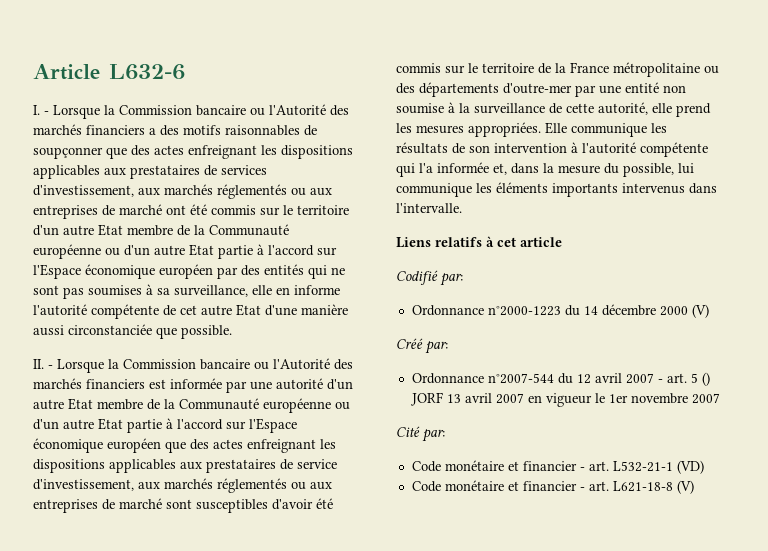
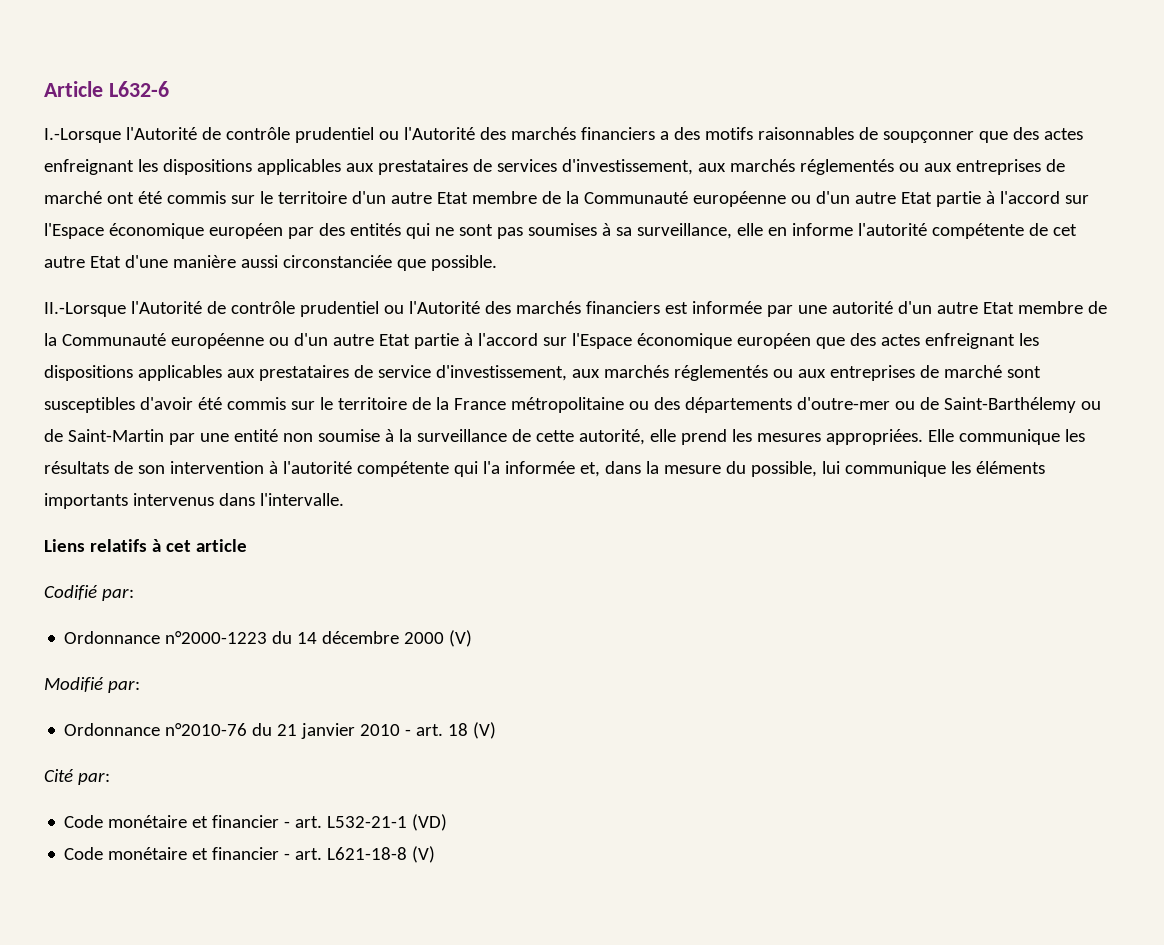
- I. - Lorsque la Commission bancaire ou l'Autorité des marchés financiers a des motifs raisonnables de soupçonner que des actes enfreignant les dispositions applicables aux prestataires de services d'investissement, aux marchés réglementés ou aux entreprises de marché ont été commis sur le territoire d'un autre Etat membre de la Communauté européenne ou d'un autre Etat partie à l'accord sur l'Espace économique européen par des entités qui ne sont pas soumises à sa surveillance, elle en informe l'autorité compétente de cet autre Etat d'une manière aussi circonstanciée que possible.
+ I.-Lorsque l'Autorité de contrôle prudentiel ou l'Autorité des marchés financiers a des motifs raisonnables de soupçonner que des actes enfreignant les dispositions applicables aux prestataires de services d'investissement, aux marchés réglementés ou aux entreprises de marché ont été commis sur le territoire d'un autre Etat membre de la Communauté européenne ou d'un autre Etat partie à l'accord sur l'Espace économique européen par des entités qui ne sont pas soumises à sa surveillance, elle en informe l'autorité compétente de cet autre Etat d'une manière aussi circonstanciée que possible.
- II. - Lorsque la Commission bancaire ou l'Autorité des marchés financiers est informée par une autorité d'un autre Etat membre de la Communauté européenne ou d'un autre Etat partie à l'accord sur l'Espace économique européen que des actes enfreignant les dispositions applicables aux prestataires de service d'investissement, aux marchés réglementés ou aux entreprises de marché sont susceptibles d'avoir été commis sur le territoire de la France métropolitaine ou des départements d'outre-mer par une entité non soumise à la surveillance de cette autorité, elle prend les mesures appropriées.
+ II.-Lorsque l'Autorité de contrôle prudentiel ou l'Autorité des marchés financiers est informée par une autorité d'un autre Etat membre de la Communauté européenne ou d'un autre Etat partie à l'accord sur l'Espace économique européen que des actes enfreignant les dispositions applicables aux prestataires de service d'investissement, aux marchés réglementés ou aux entreprises de marché sont susceptibles d'avoir été commis sur le territoire de la France métropolitaine ou des départements d'outre-mer ou de Saint-Barthélemy ou de Saint-Martin par une entité non soumise à la surveillance de cette autorité, elle prend les mesures appropriées.
- Créé par:
- Ordonnance n°2007-544 du 12 avril 2007 - art. 5 () JORF 13 avril 2007 en vigueur le 1er novembre 2007
+ Modifié par:
+ Ordonnance n°2010-76 du 21 janvier 2010 - art. 18 (V)

